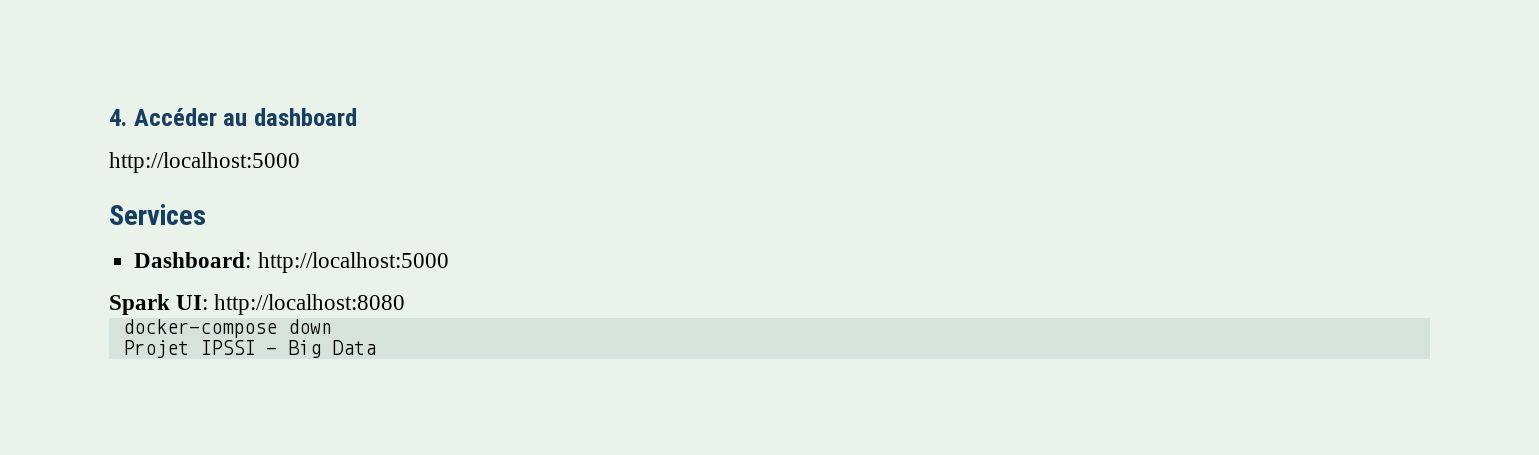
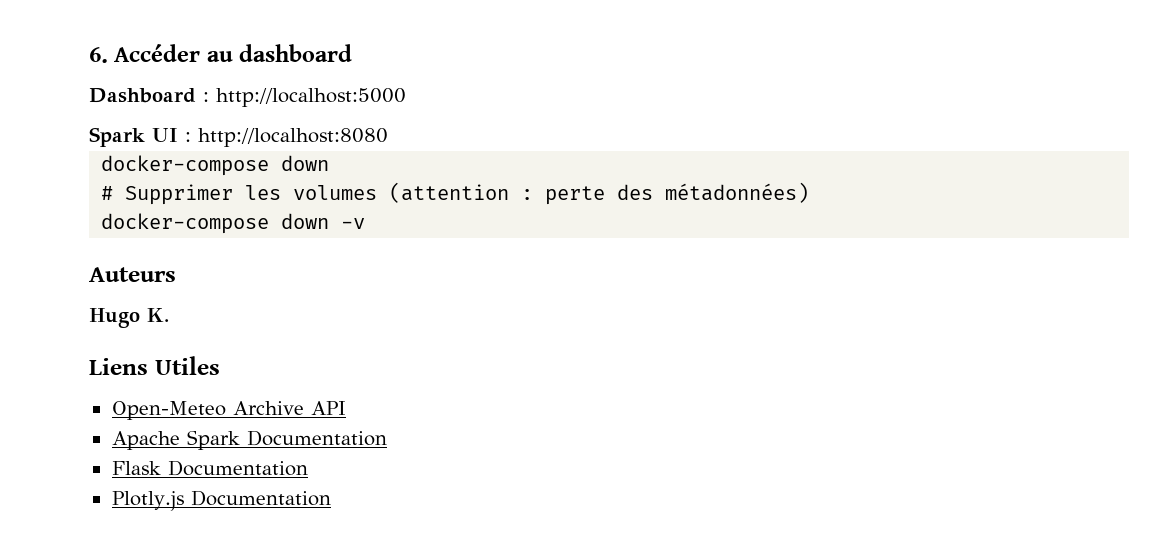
- 4. Accéder au dashboard
- http://localhost:5000
- Services
- Dashboard: http://localhost:5000
+ 6. Accéder au dashboard
+ Dashboard : http://localhost:5000
- Spark UI: http://localhost:8080
+ Spark UI : http://localhost:8080
- Projet IPSSI - Big Data
+ # Supprimer les volumes (attention : perte des métadonnées)
+ docker-compose down -v
+ Auteurs
+ Hugo K.
+ Liens Utiles
+ Open-Meteo Archive API
+ Apache Spark Documentation
+ Flask Documentation
+ Plotly.js Documentation

